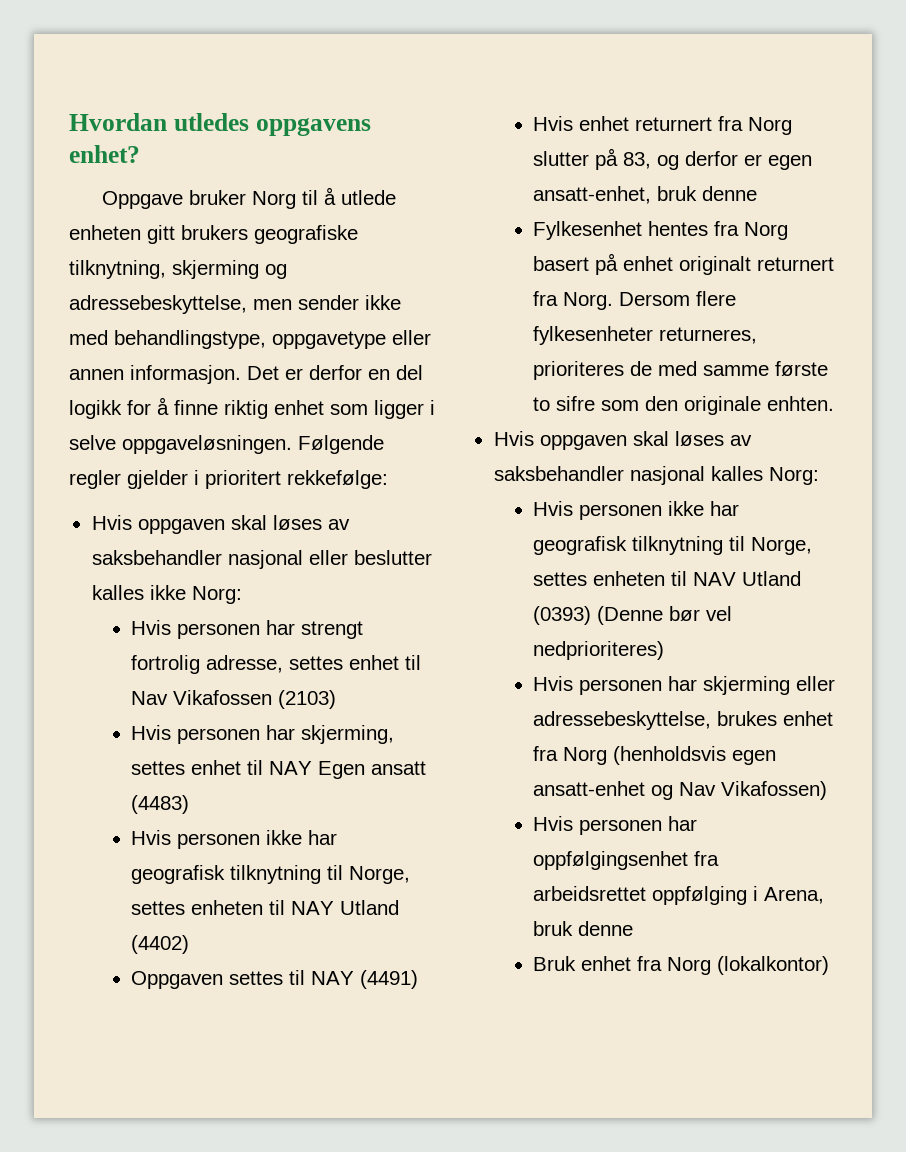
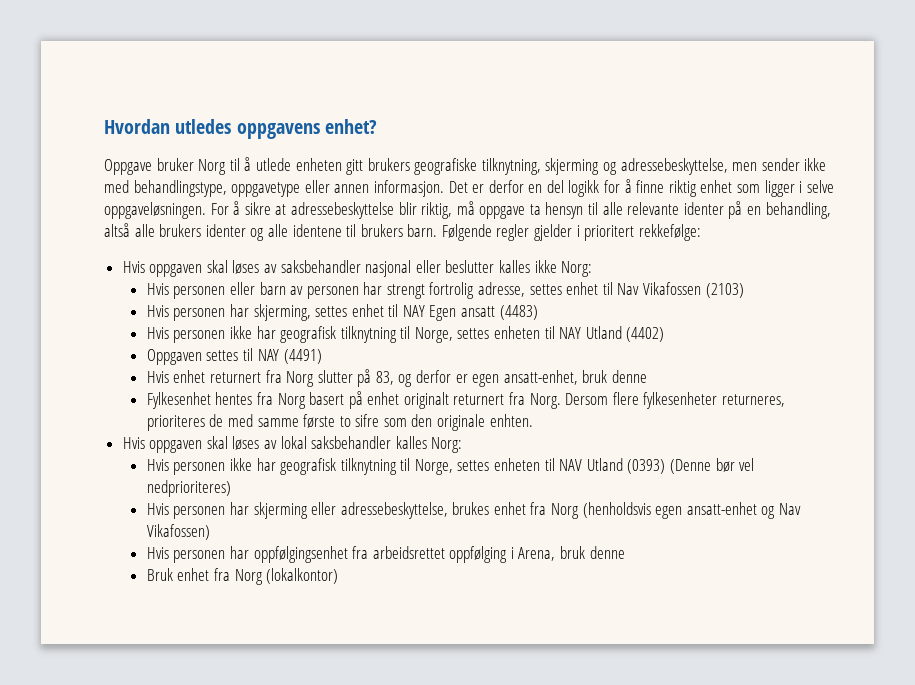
+ For å sikre at adressebeskyttelse blir riktig, må oppgave ta hensyn til alle relevante identer på en behandling, altså alle brukers identer og alle identene til brukers barn.
- Hvis personen har strengt fortrolig adresse, settes enhet til Nav Vikafossen (2103)
+ Hvis personen eller barn av personen har strengt fortrolig adresse, settes enhet til Nav Vikafossen (2103)
- Hvis oppgaven skal løses av saksbehandler nasjonal kalles Norg:
+ Hvis oppgaven skal løses av lokal saksbehandler kalles Norg:

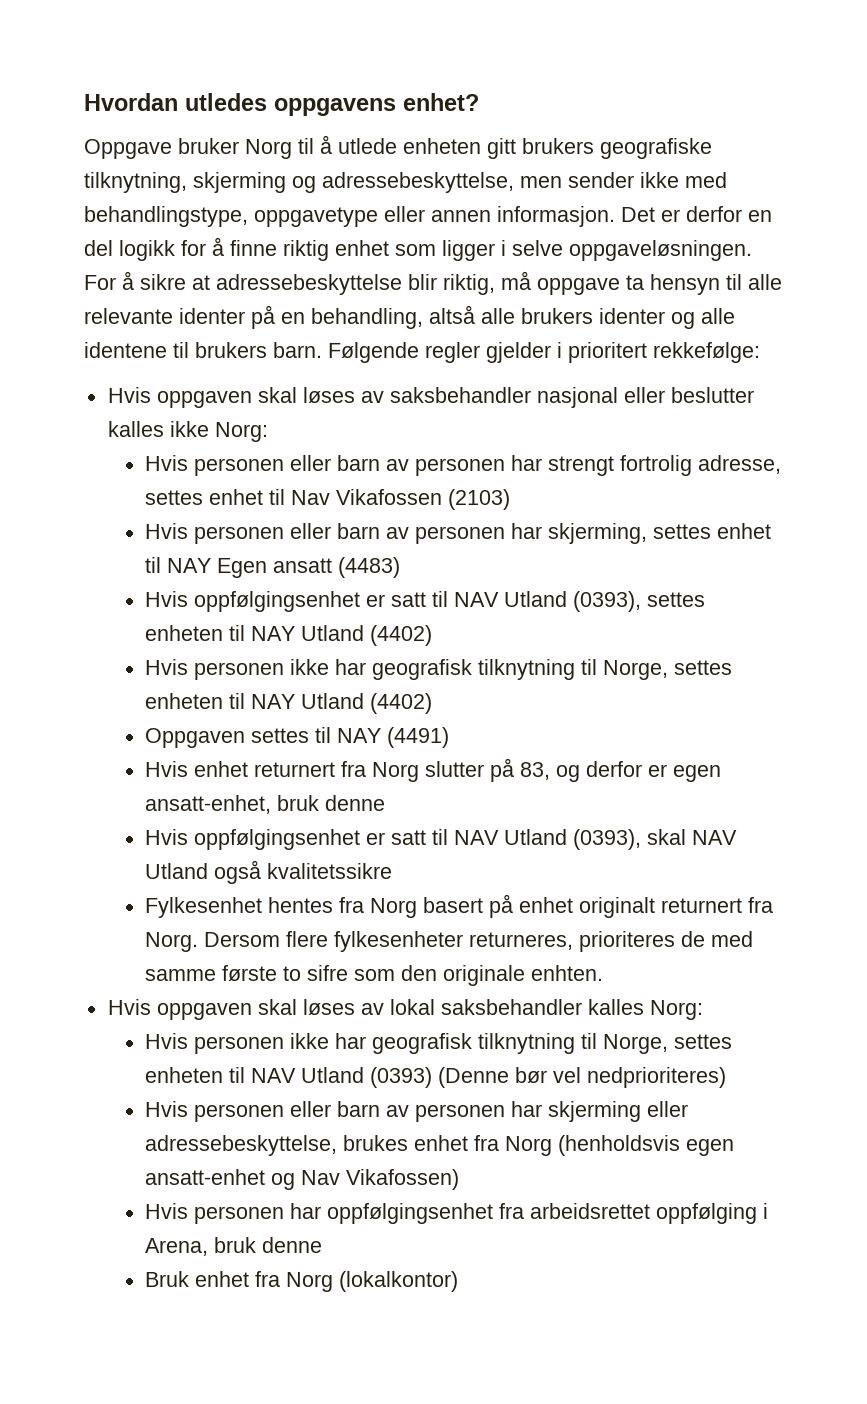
- Hvis personen har skjerming, settes enhet til NAY Egen ansatt (4483)
+ Hvis personen eller barn av personen har skjerming, settes enhet til NAY Egen ansatt (4483)
+ Hvis oppfølgingsenhet er satt til NAV Utland (0393), settes enheten til NAY Utland (4402)
+ Hvis oppfølgingsenhet er satt til NAV Utland (0393), skal NAV Utland også kvalitetssikre
- Hvis personen har skjerming eller adressebeskyttelse, brukes enhet fra Norg (henholdsvis egen ansatt-enhet og Nav Vikafossen)
+ Hvis personen eller barn av personen har skjerming eller adressebeskyttelse, brukes enhet fra Norg (henholdsvis egen ansatt-enhet og Nav Vikafossen)

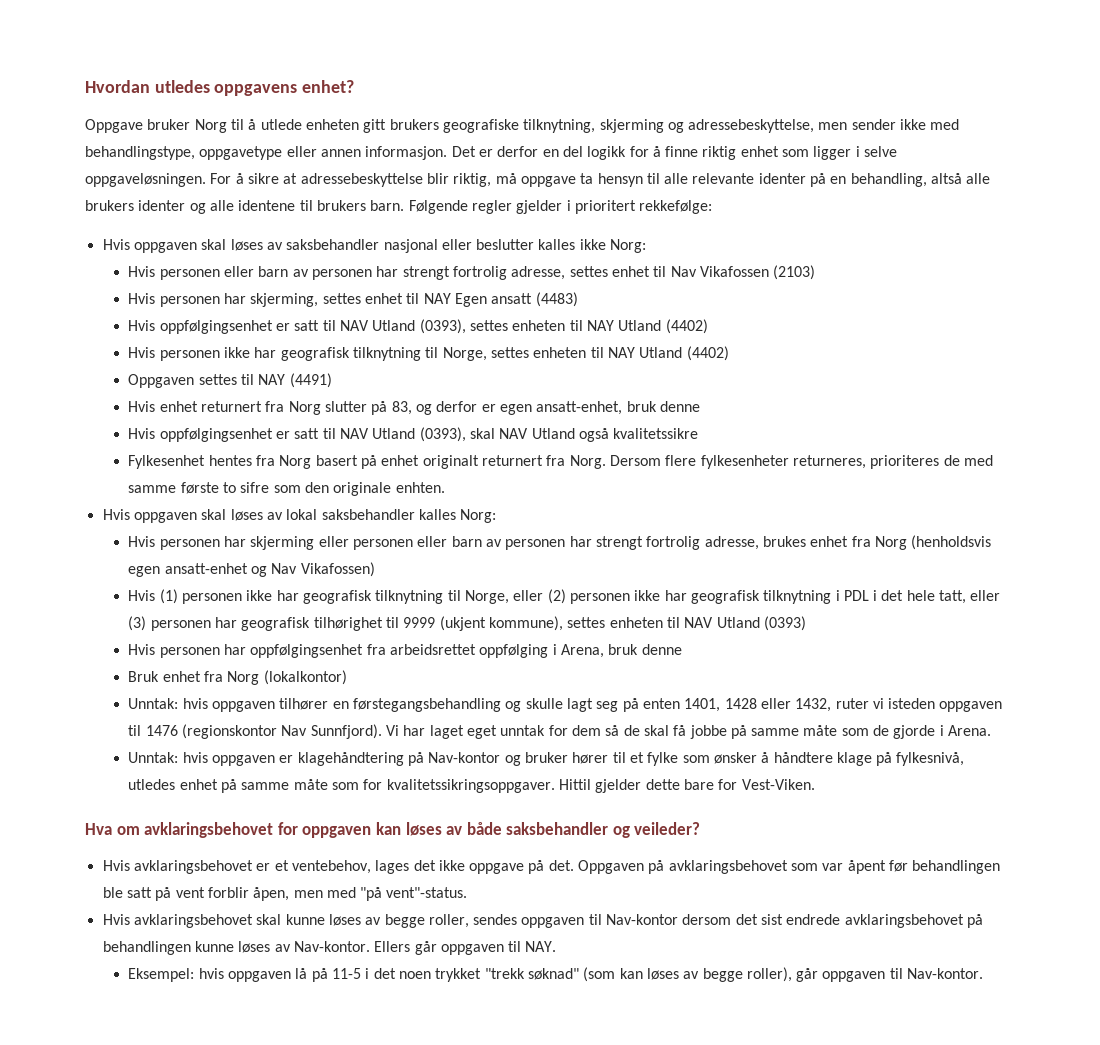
- Hvis personen eller barn av personen har skjerming, settes enhet til NAY Egen ansatt (4483)
+ Hvis personen har skjerming, settes enhet til NAY Egen ansatt (4483)
- Hvis personen ikke har geografisk tilknytning til Norge, settes enheten til NAV Utland (0393) (Denne bør vel nedprioriteres)
- Hvis personen eller barn av personen har skjerming eller adressebeskyttelse, brukes enhet fra Norg (henholdsvis egen ansatt-enhet og Nav Vikafossen)
+ Hvis personen har skjerming eller personen eller barn av personen har strengt fortrolig adresse, brukes enhet fra Norg (henholdsvis egen ansatt-enhet og Nav Vikafossen)
+ Hvis (1) personen ikke har geografisk tilknytning til Norge, eller (2) personen ikke har geografisk tilknytning i PDL i det hele tatt, eller (3) personen har geografisk tilhørighet til 9999 (ukjent kommune), settes enheten til NAV Utland (0393)
+ Unntak: hvis oppgaven tilhører en førstegangsbehandling og skulle lagt seg på enten 1401, 1428 eller 1432, ruter vi isteden oppgaven til 1476 (regionskontor Nav Sunnfjord). Vi har laget eget unntak for dem så de skal få jobbe på samme måte som de gjorde i Arena.
+ Unntak: hvis oppgaven er klagehåndtering på Nav-kontor og bruker hører til et fylke som ønsker å håndtere klage på fylkesnivå, utledes enhet på samme måte som for kvalitetssikringsoppgaver. Hittil gjelder dette bare for Vest-Viken.
+ Hva om avklaringsbehovet for oppgaven kan løses av både saksbehandler og veileder?
+ Hvis avklaringsbehovet er et ventebehov, lages det ikke oppgave på det. Oppgaven på avklaringsbehovet som var åpent før behandlingen ble satt på vent forblir åpen, men med "på vent"-status.
+ Hvis avklaringsbehovet skal kunne løses av begge roller, sendes oppgaven til Nav-kontor dersom det sist endrede avklaringsbehovet på behandlingen kunne løses av Nav-kontor. Ellers går oppgaven til NAY.
+ Eksempel: hvis oppgaven lå på 11-5 i det noen trykket "trekk søknad" (som kan løses av begge roller), går oppgaven til Nav-kontor.

